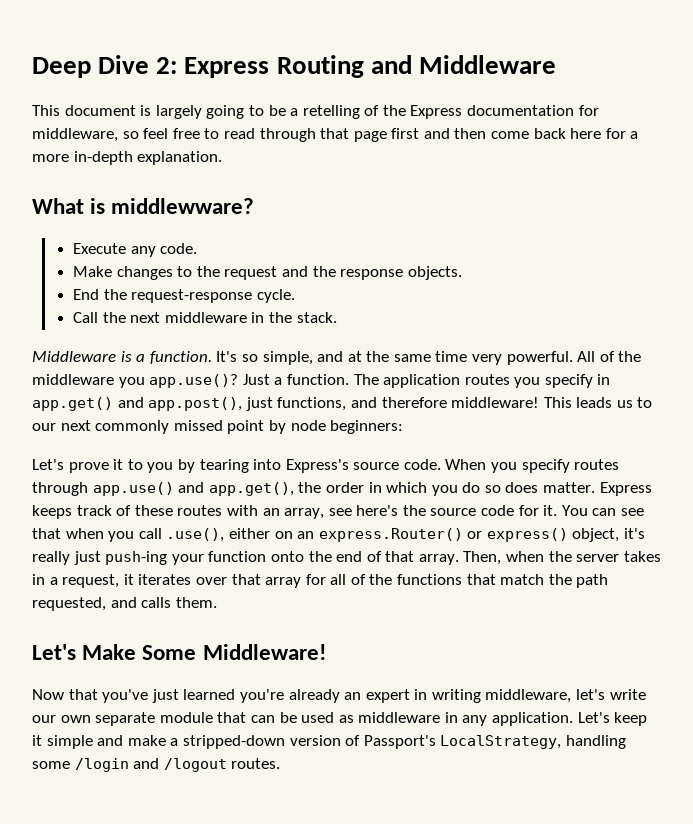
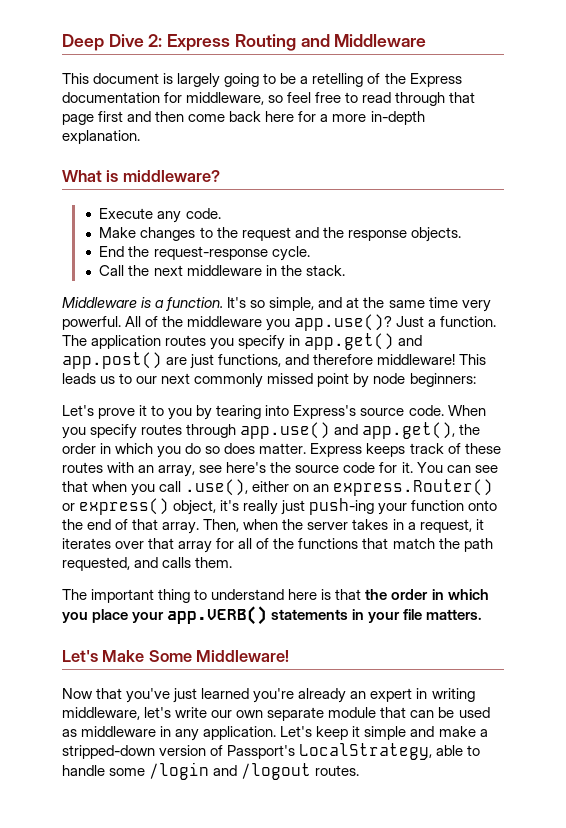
- What is middlewware?
+ What is middleware?
- The application routes you specify in app.get() and app.post(), just functions, and therefore middleware!
+ The application routes you specify in app.get() and app.post() are just functions, and therefore middleware!
+ The important thing to understand here is that the order in which you place your app.VERB() statements in your file matters.
- Let's keep it simple and make a stripped-down version of Passport's LocalStrategy, handling some /login and /logout routes.
+ Let's keep it simple and make a stripped-down version of Passport's LocalStrategy, able to handle some /login and /logout routes.

